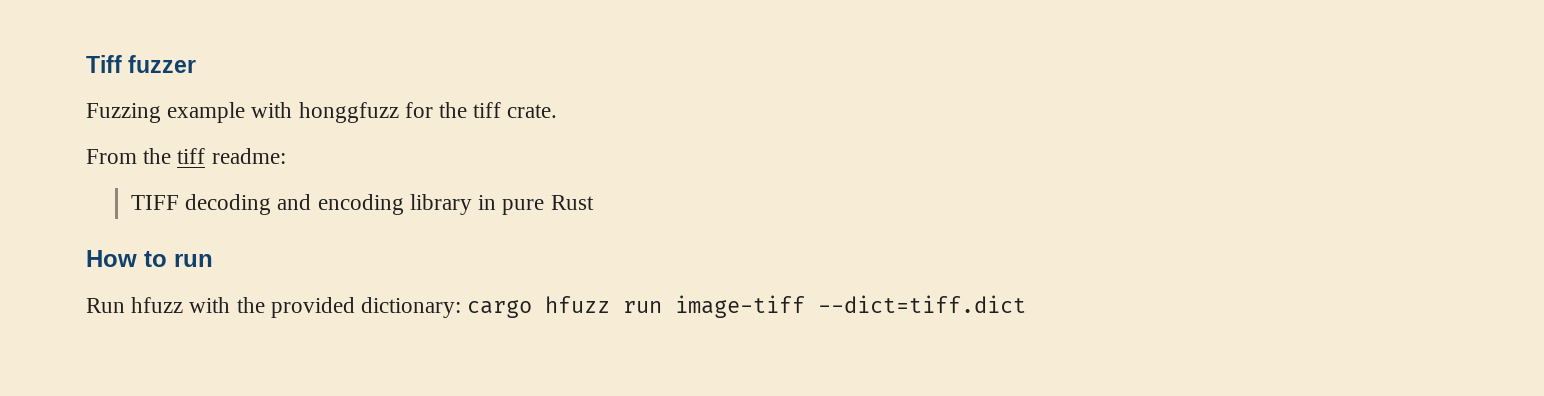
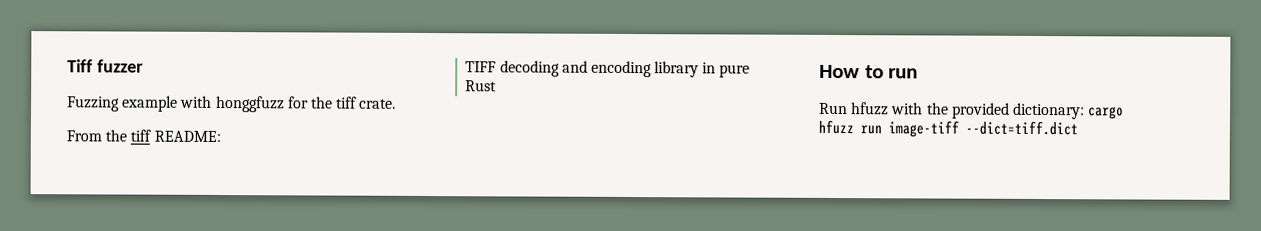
- From the tiff readme:
+ From the tiff README:

